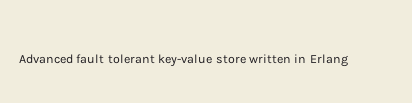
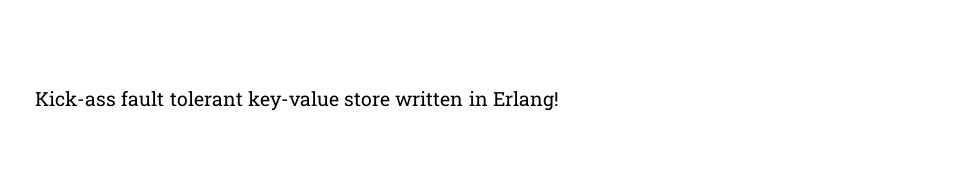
- Advanced fault tolerant key-value store written in Erlang
+ Kick-ass fault tolerant key-value store written in Erlang!

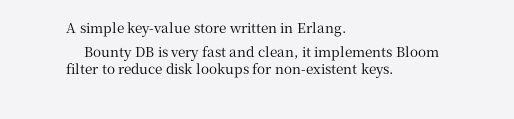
- Kick-ass fault tolerant key-value store written in Erlang!
+ A simple key-value store written in Erlang.
+ Bounty DB is very fast and clean, it implements Bloom filter to reduce disk lookups for non-existent keys.

